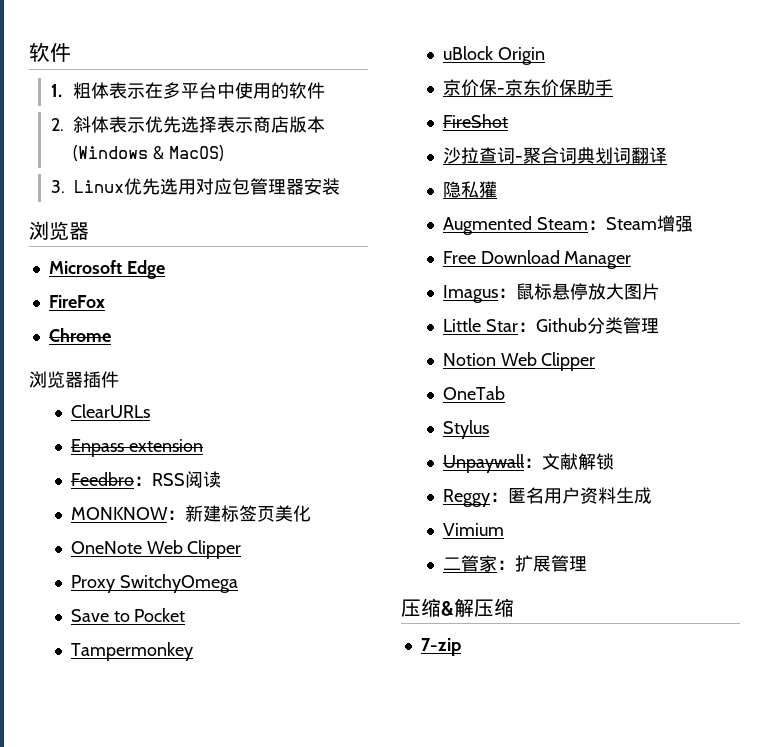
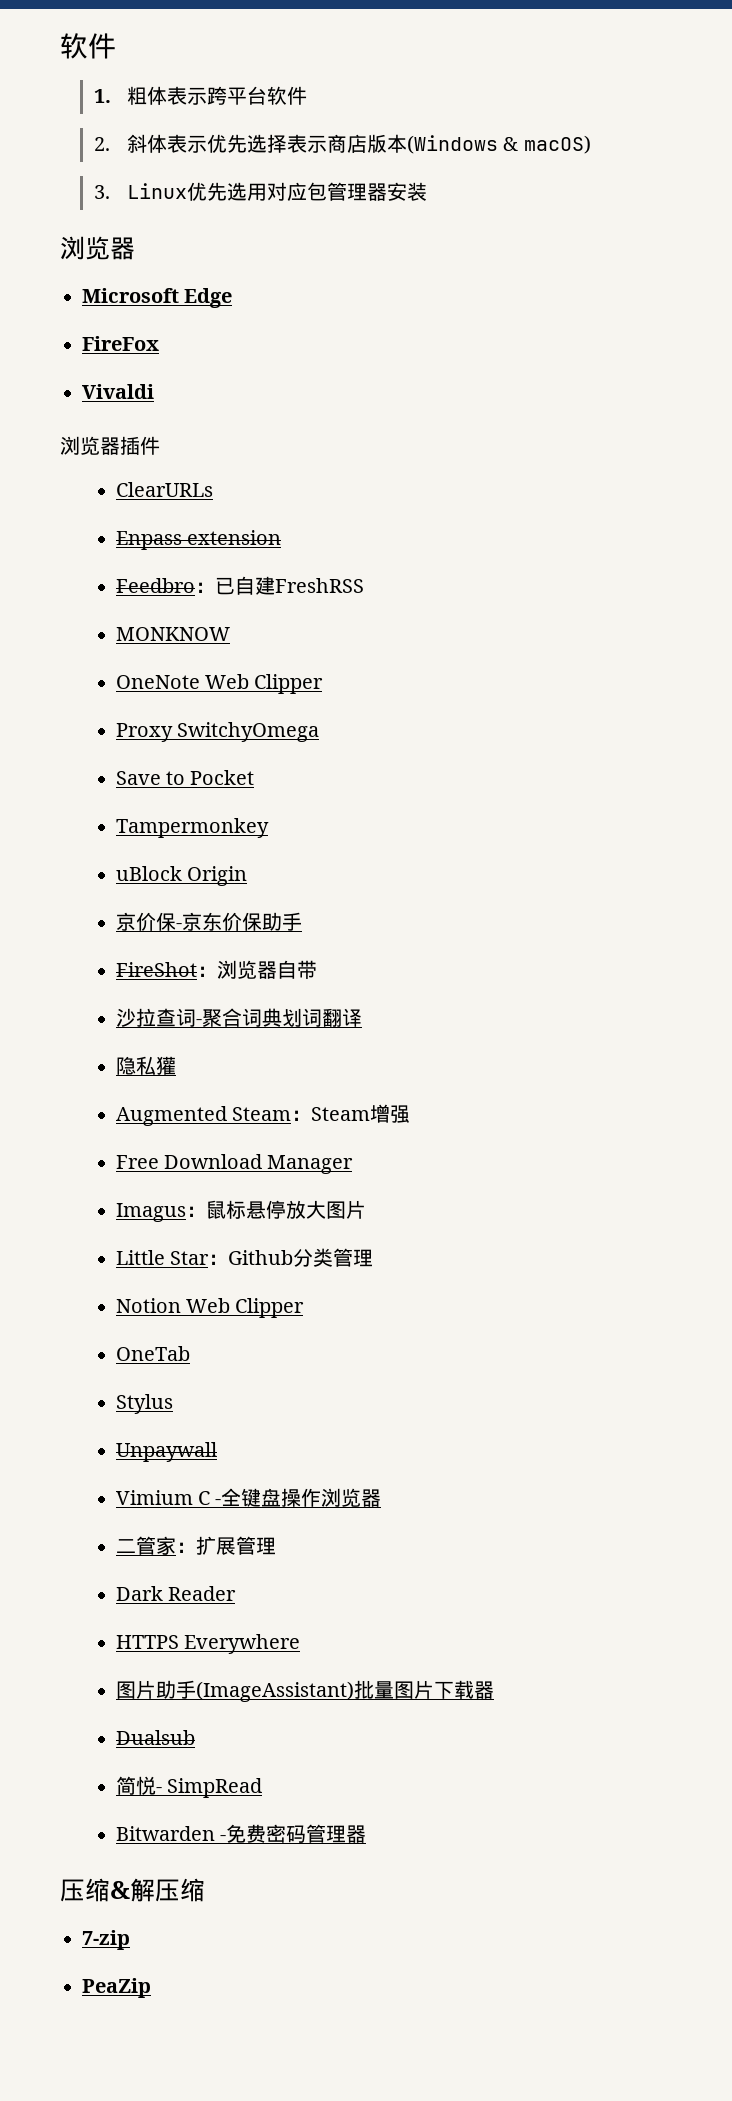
- 1.粗体表示在多平台中使用的软件
+ 1.粗体表示跨平台软件
- 2.斜体表示优先选择表示商店版本(Windows & MacOS)
+ 2.斜体表示优先选择表示商店版本(Windows & macOS)
- Chrome
+ Vivaldi
- Feedbro：RSS阅读
+ Feedbro：已自建FreshRSS
- MONKNOW：新建标签页美化
+ MONKNOW
- FireShot
+ FireShot：浏览器自带
- Unpaywall：文献解锁
- Reggy：匿名用户资料生成
- Vimium
+ Unpaywall
+ Vimium C -全键盘操作浏览器
  二管家：扩展管理
+ Dark Reader
+ HTTPS Everywhere
+ 图片助手(ImageAssistant)批量图片下载器
+ Dualsub
+ 简悦- SimpRead
+ Bitwarden -免费密码管理器
+ PeaZip

